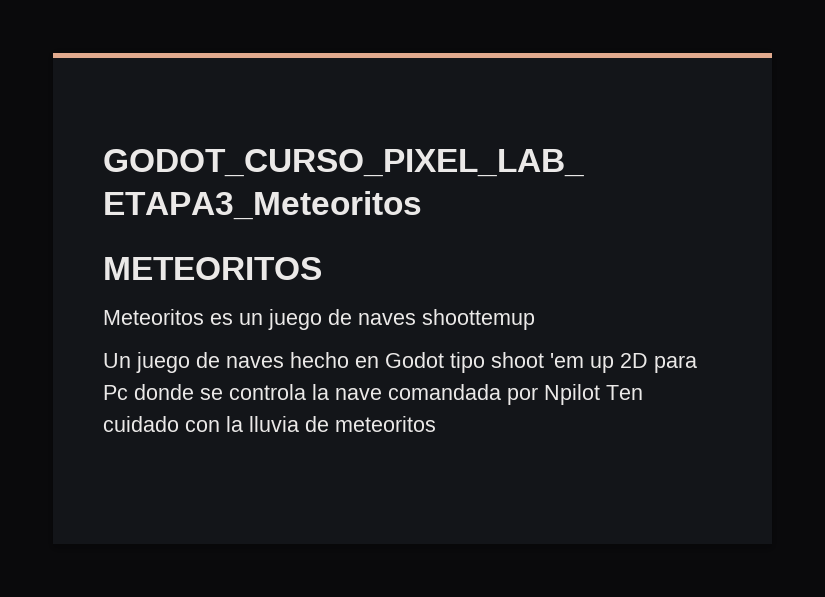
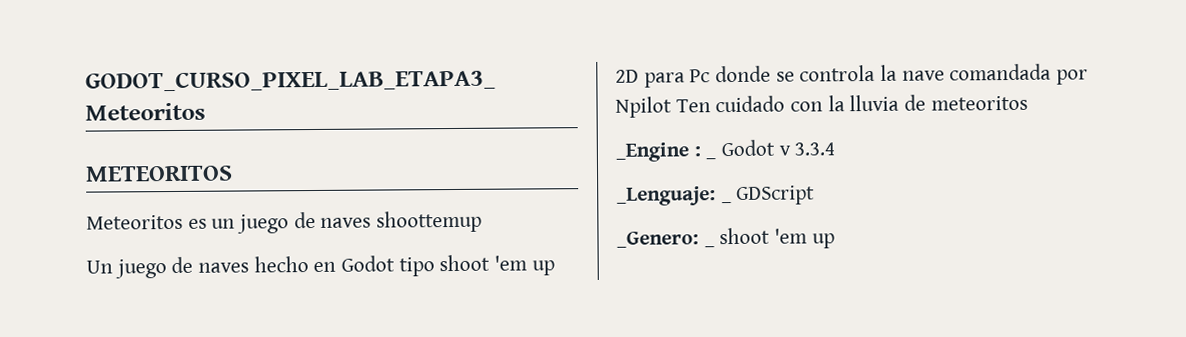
+ _Engine : _ Godot v 3.3.4
+ _Lenguaje: _ GDScript
+ _Genero: _ shoot 'em up

